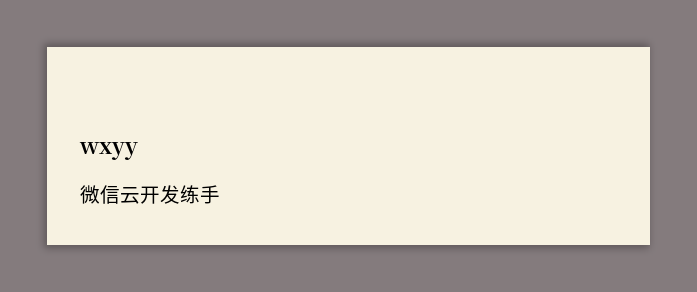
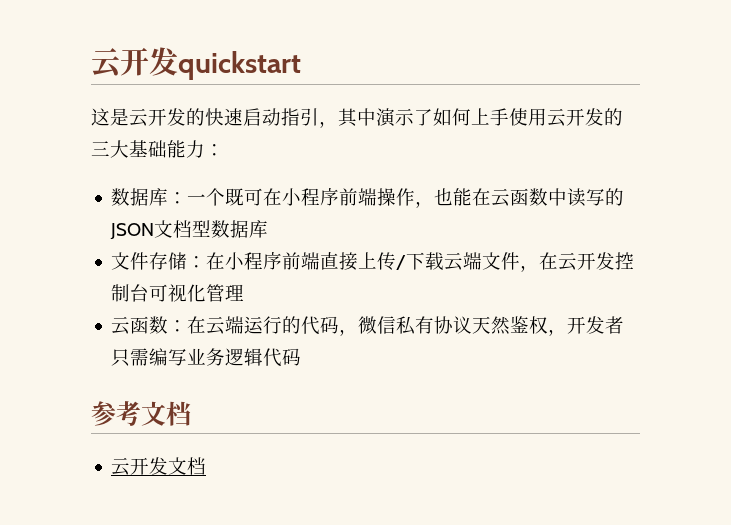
- wxyy
- 微信云开发练手
+ 云开发quickstart
+ 这是云开发的快速启动指引，其中演示了如何上手使用云开发的三大基础能力：
+ 数据库：一个既可在小程序前端操作，也能在云函数中读写的JSON文档型数据库
+ 文件存储：在小程序前端直接上传/下载云端文件，在云开发控制台可视化管理
+ 云函数：在云端运行的代码，微信私有协议天然鉴权，开发者只需编写业务逻辑代码
+ 参考文档
+ 云开发文档

